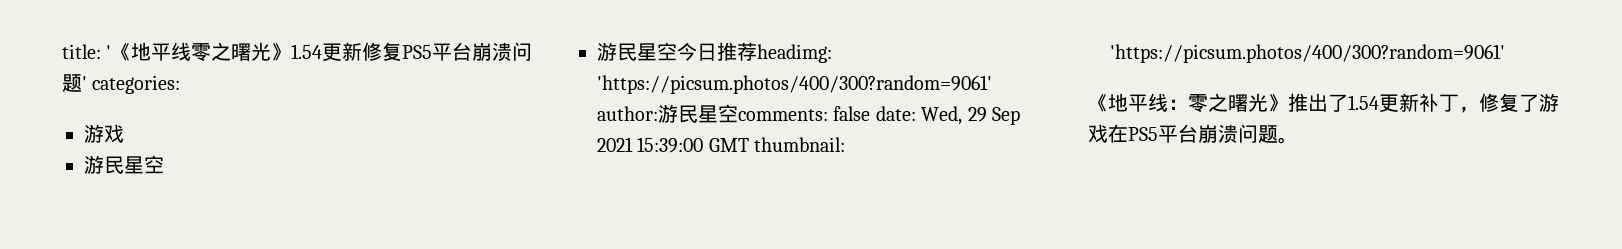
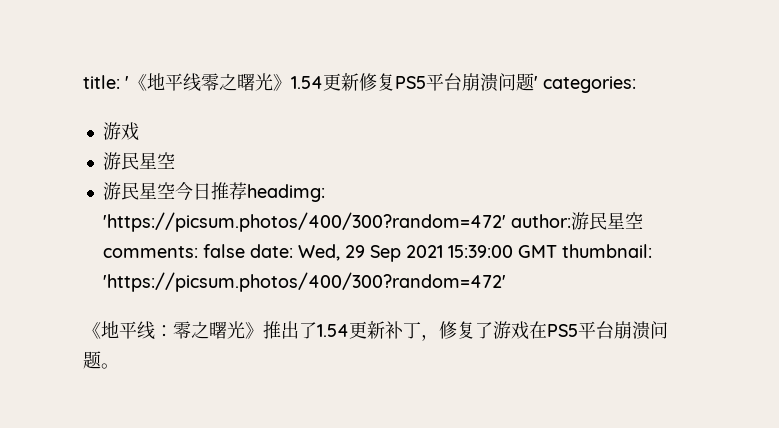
- 游民星空今日推荐headimg: 'https://picsum.photos/400/300?random=9061' author:游民星空comments: false date: Wed, 29 Sep 2021 15:39:00 GMT thumbnail: 'https://picsum.photos/400/300?random=9061'
+ 游民星空今日推荐headimg: 'https://picsum.photos/400/300?random=472' author:游民星空comments: false date: Wed, 29 Sep 2021 15:39:00 GMT thumbnail: 'https://picsum.photos/400/300?random=472'

